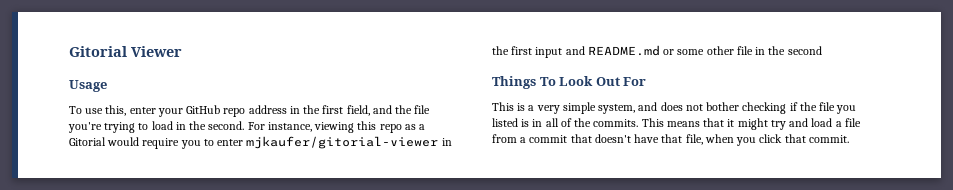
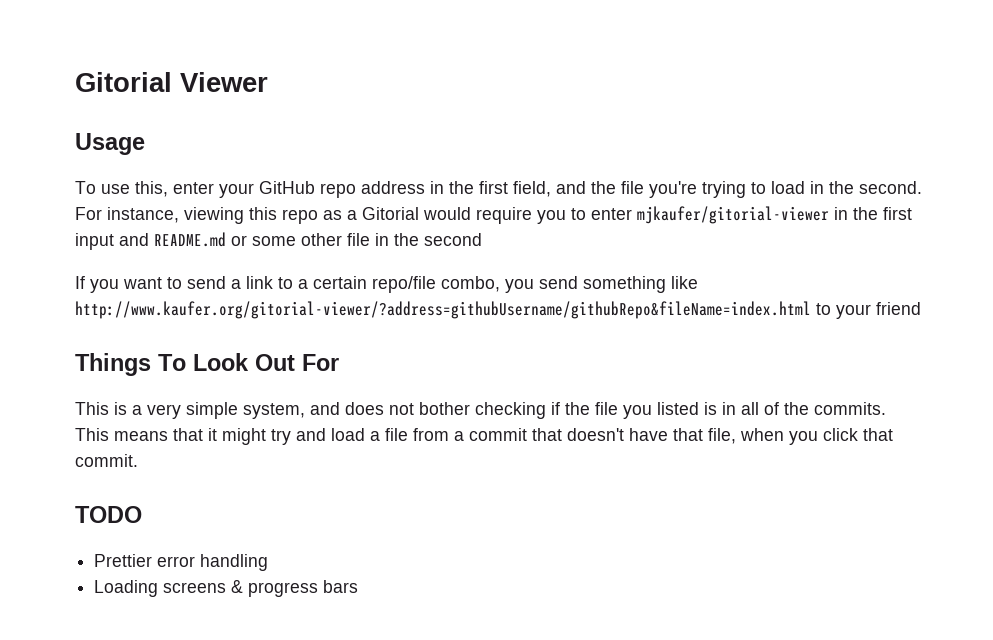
+ If you want to send a link to a certain repo/file combo, you send something like http://www.kaufer.org/gitorial-viewer/?address=githubUsername/githubRepo&fileName=index.html to your friend
+ TODO
+ Prettier error handling
+ Loading screens & progress bars

